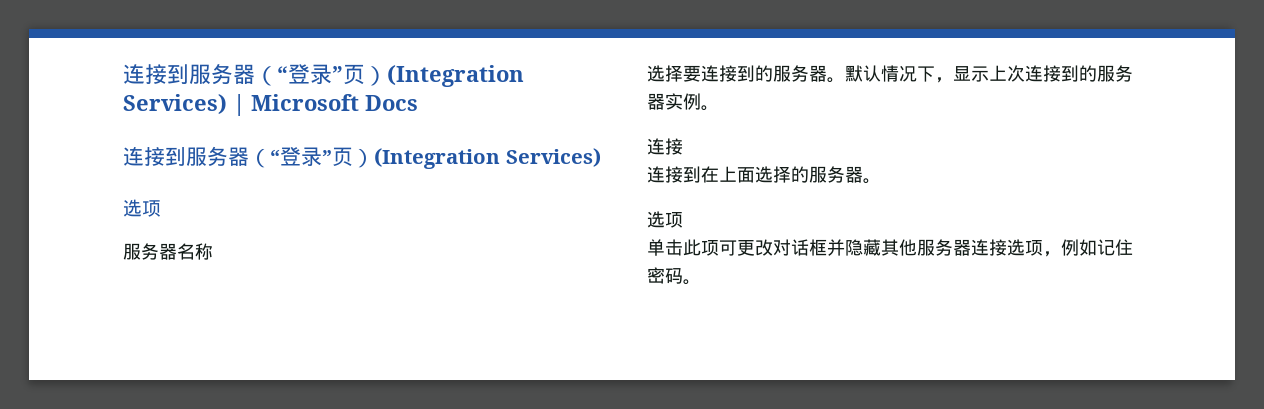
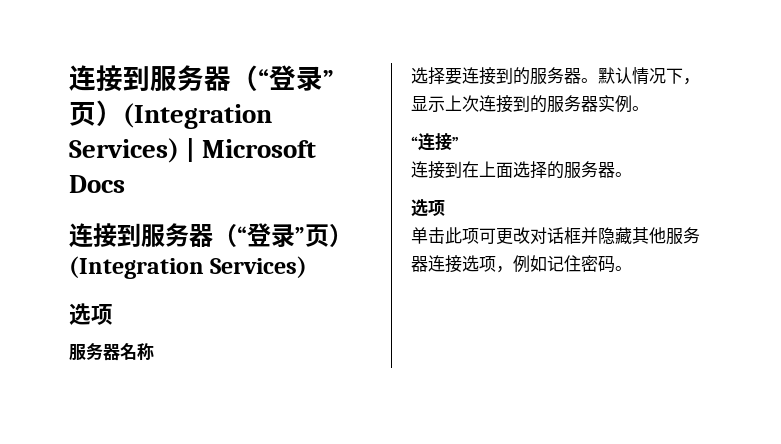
  默认情况下，显示上次连接到的服务器实例。
- 连接
+ “连接”

